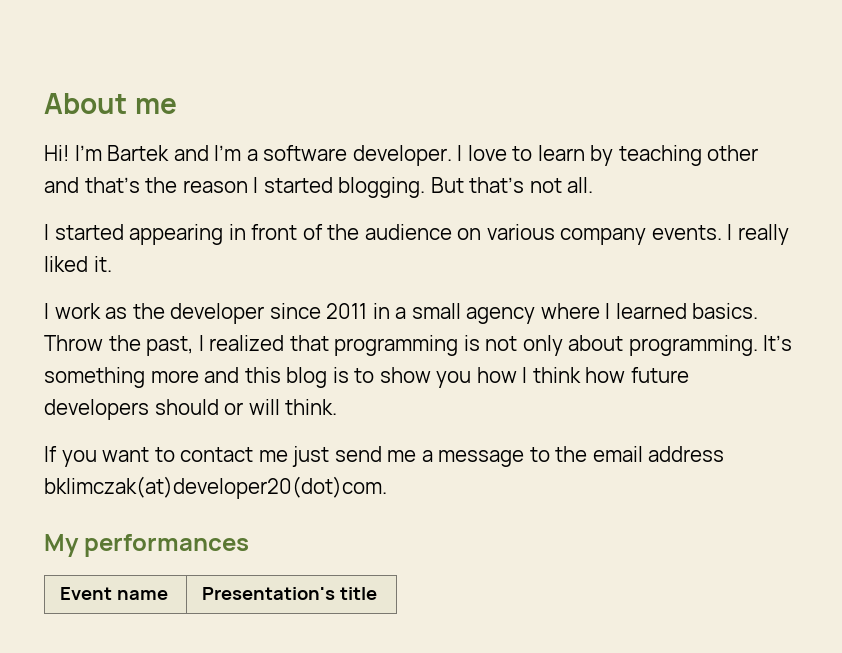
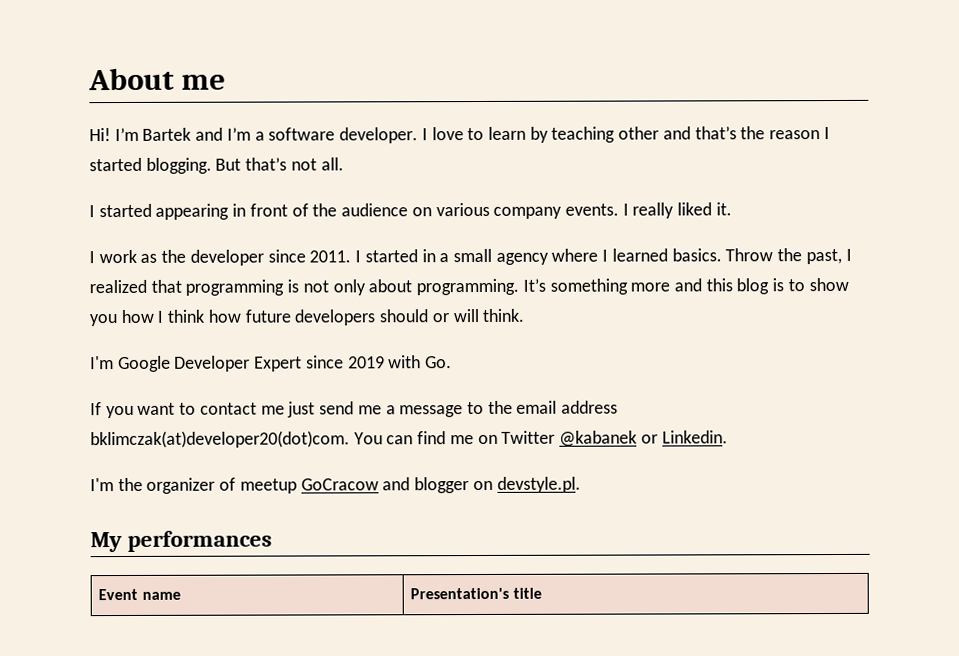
- I work as the developer since 2011 in a small agency where I learned basics.
+ I work as the developer since 2011. I started in a small agency where I learned basics.
+ I'm Google Developer Expert since 2019 with Go.
+ You can find me on Twitter @kabanek or Linkedin.
+ I'm the organizer of meetup GoCracow and blogger on devstyle.pl.

